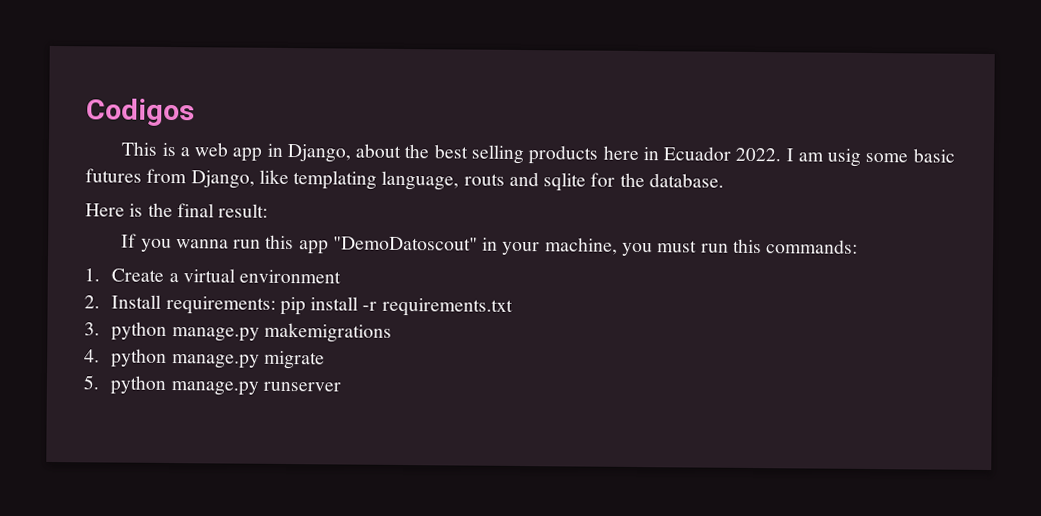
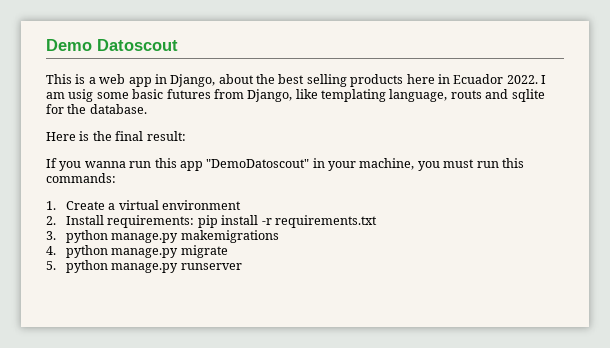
- Codigos
+ Demo Datoscout

